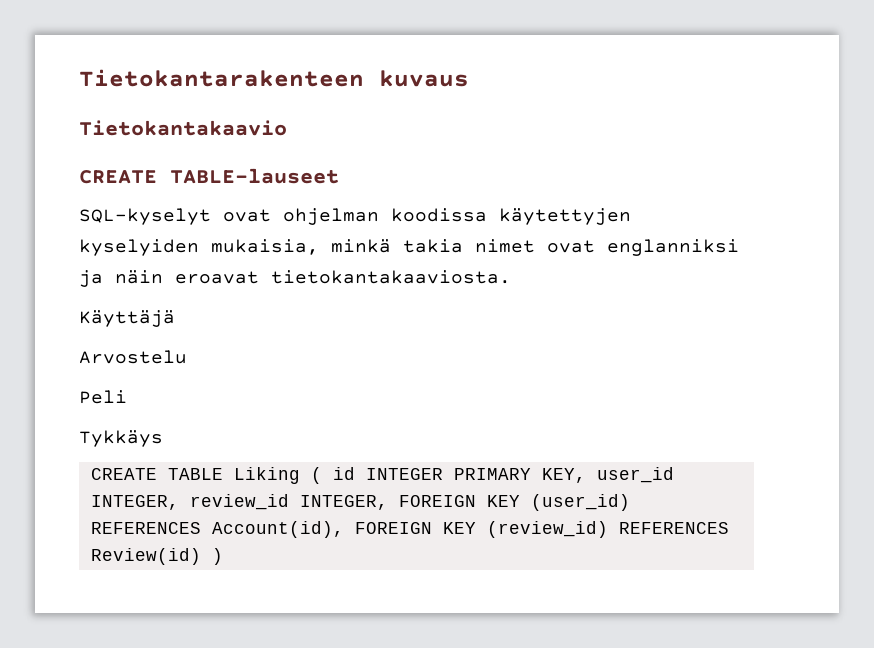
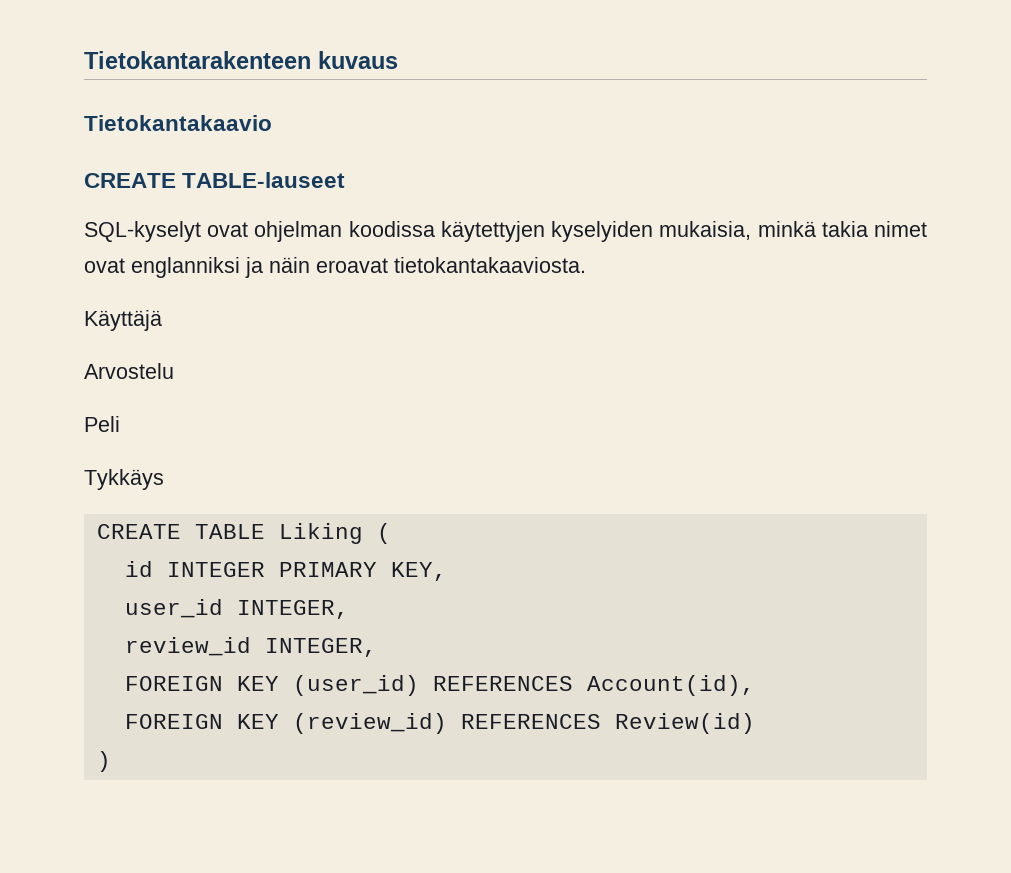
- CREATE TABLE Liking ( id INTEGER PRIMARY KEY, user_id INTEGER, review_id INTEGER, FOREIGN KEY (user_id) REFERENCES Account(id), FOREIGN KEY (review_id) REFERENCES Review(id) )
+ CREATE TABLE Liking (
+ id INTEGER PRIMARY KEY,
+ user_id INTEGER,
+ review_id INTEGER,
+ FOREIGN KEY (user_id) REFERENCES Account(id),
+ FOREIGN KEY (review_id) REFERENCES Review(id)
+ )

